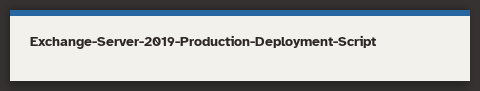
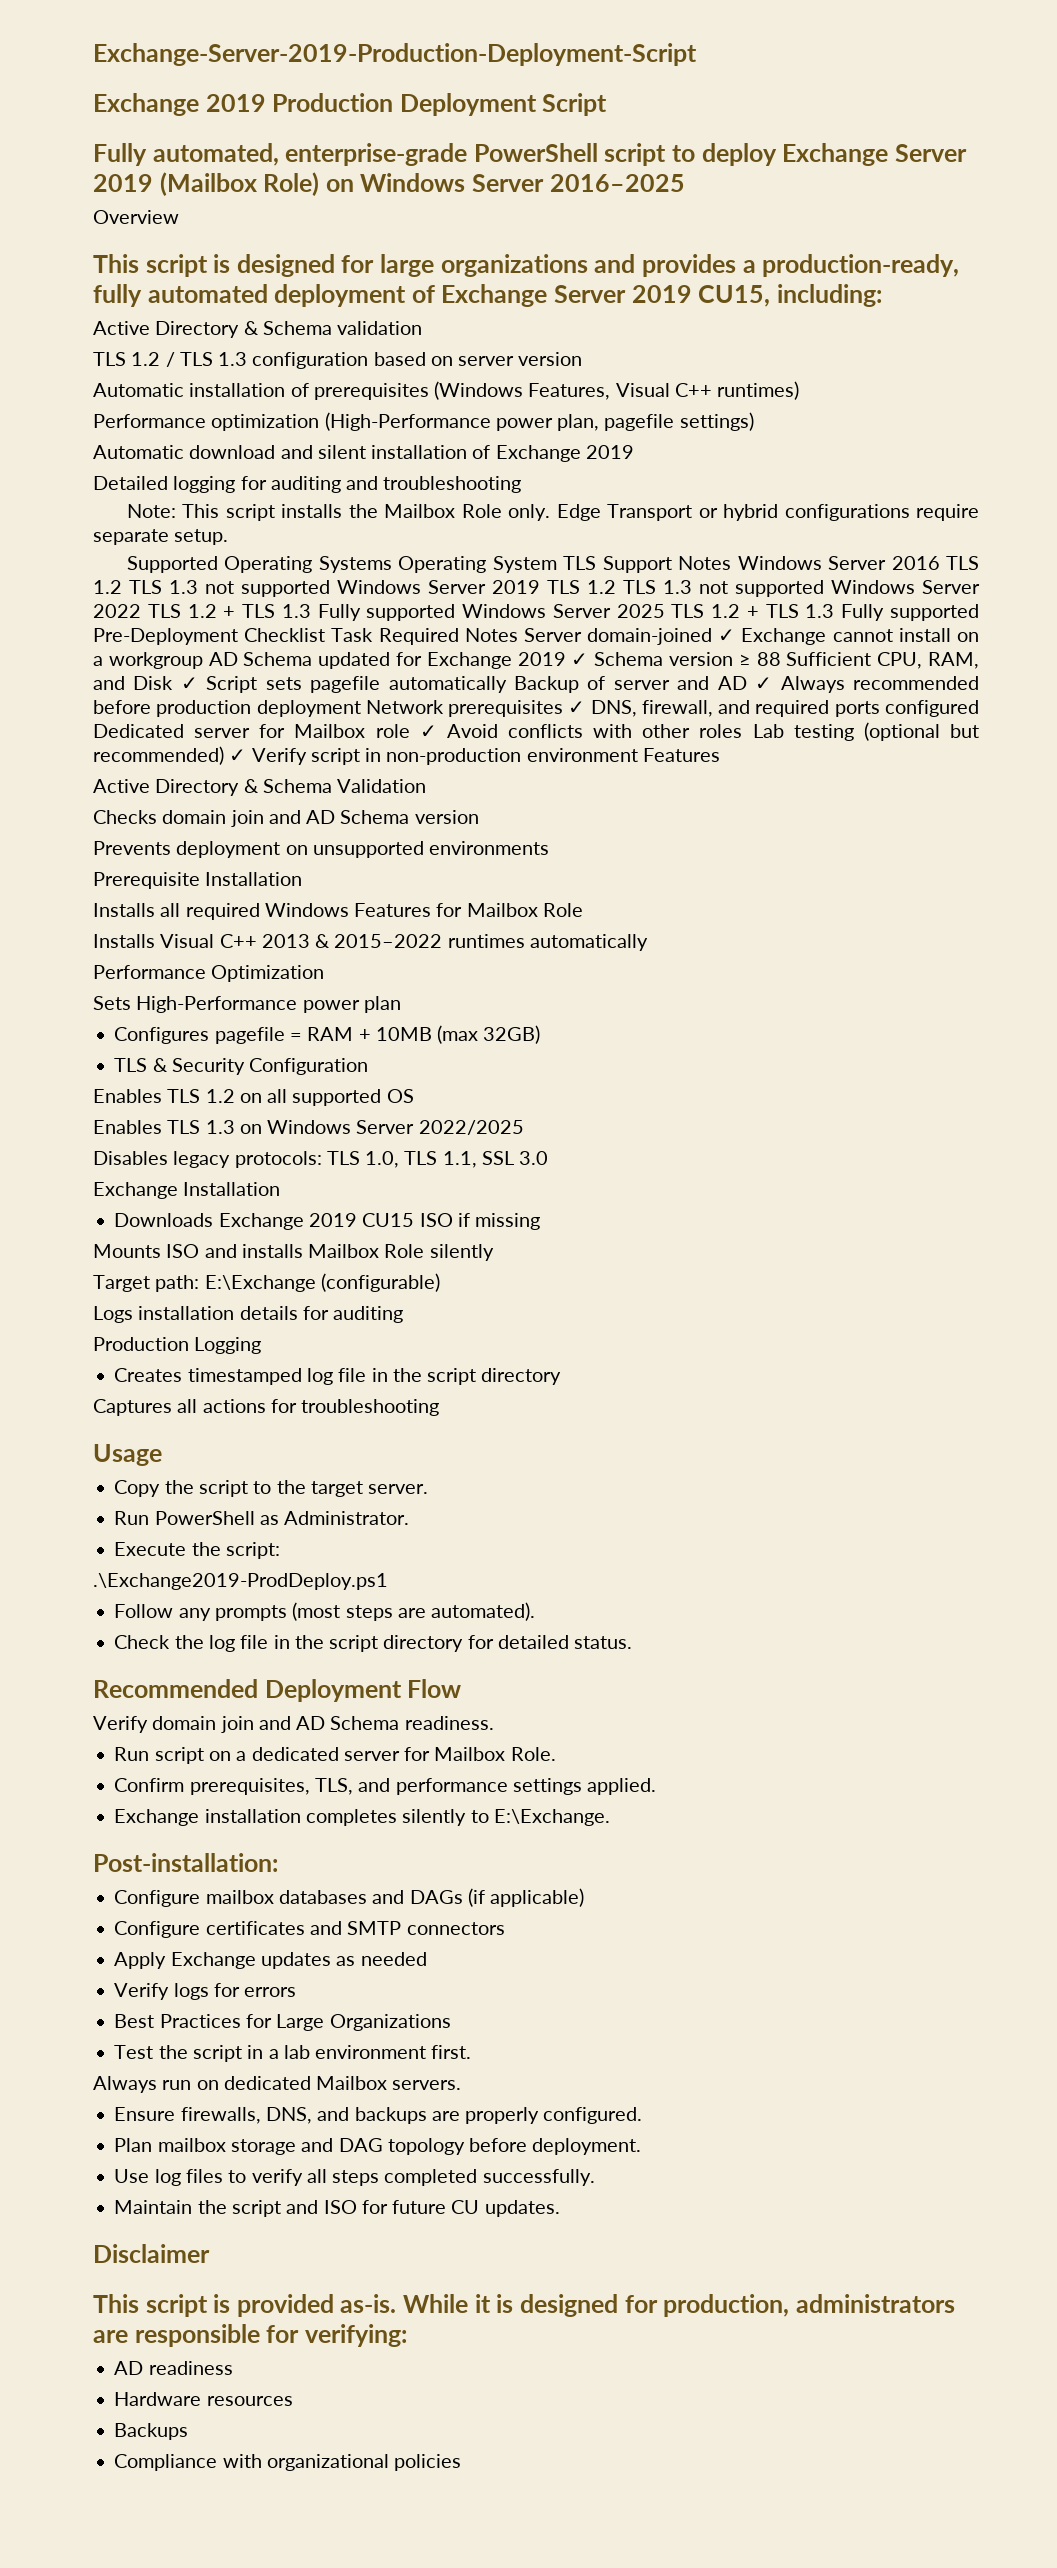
+ Exchange 2019 Production Deployment Script
+ Fully automated, enterprise-grade PowerShell script to deploy Exchange Server 2019 (Mailbox Role) on Windows Server 2016–2025
+ Overview
+ This script is designed for large organizations and provides a production-ready, fully automated deployment of Exchange Server 2019 CU15, including:
+ Active Directory & Schema validation
+ TLS 1.2 / TLS 1.3 configuration based on server version
+ Automatic installation of prerequisites (Windows Features, Visual C++ runtimes)
+ Performance optimization (High-Performance power plan, pagefile settings)
+ Automatic download and silent installation of Exchange 2019
+ Detailed logging for auditing and troubleshooting
+ Note: This script installs the Mailbox Role only. Edge Transport or hybrid configurations require separate setup.
+ Supported Operating Systems Operating System TLS Support Notes Windows Server 2016 TLS 1.2 TLS 1.3 not supported Windows Server 2019 TLS 1.2 TLS 1.3 not supported Windows Server 2022 TLS 1.2 + TLS 1.3 Fully supported Windows Server 2025 TLS 1.2 + TLS 1.3 Fully supported Pre-Deployment Checklist Task Required Notes Server domain-joined ✓ Exchange cannot install on a workgroup AD Schema updated for Exchange 2019 ✓ Schema version ≥ 88 Sufficient CPU, RAM, and Disk ✓ Script sets pagefile automatically Backup of server and AD ✓ Always recommended before production deployment Network prerequisites ✓ DNS, firewall, and required ports configured Dedicated server for Mailbox role ✓ Avoid conflicts with other roles Lab testing (optional but recommended) ✓ Verify script in non-production environment Features
+ Active Directory & Schema Validation
+ Checks domain join and AD Schema version
+ Prevents deployment on unsupported environments
+ Prerequisite Installation
+ Installs all required Windows Features for Mailbox Role
+ Installs Visual C++ 2013 & 2015–2022 runtimes automatically
+ Performance Optimization
+ Sets High-Performance power plan
+ Configures pagefile = RAM + 10MB (max 32GB)
+ TLS & Security Configuration
+ Enables TLS 1.2 on all supported OS
+ Enables TLS 1.3 on Windows Server 2022/2025
+ Disables legacy protocols: TLS 1.0, TLS 1.1, SSL 3.0
+ Exchange Installation
+ Downloads Exchange 2019 CU15 ISO if missing
+ Mounts ISO and installs Mailbox Role silently
+ Target path: E:\Exchange (configurable)
+ Logs installation details for auditing
+ Production Logging
+ Creates timestamped log file in the script directory
+ Captures all actions for troubleshooting
+ Usage
+ Copy the script to the target server.
+ Run PowerShell as Administrator.
+ Execute the script:
+ .\Exchange2019-ProdDeploy.ps1
+ Follow any prompts (most steps are automated).
+ Check the log file in the script directory for detailed status.
+ Recommended Deployment Flow
+ Verify domain join and AD Schema readiness.
+ Run script on a dedicated server for Mailbox Role.
+ Confirm prerequisites, TLS, and performance settings applied.
+ Exchange installation completes silently to E:\Exchange.
+ Post-installation:
+ Configure mailbox databases and DAGs (if applicable)
+ Configure certificates and SMTP connectors
+ Apply Exchange updates as needed
+ Verify logs for errors
+ Best Practices for Large Organizations
+ Test the script in a lab environment first.
+ Always run on dedicated Mailbox servers.
+ Ensure firewalls, DNS, and backups are properly configured.
+ Plan mailbox storage and DAG topology before deployment.
+ Use log files to verify all steps completed successfully.
+ Maintain the script and ISO for future CU updates.
+ Disclaimer
+ This script is provided as-is. While it is designed for production, administrators are responsible for verifying:
+ AD readiness
+ Hardware resources
+ Backups
+ Compliance with organizational policies

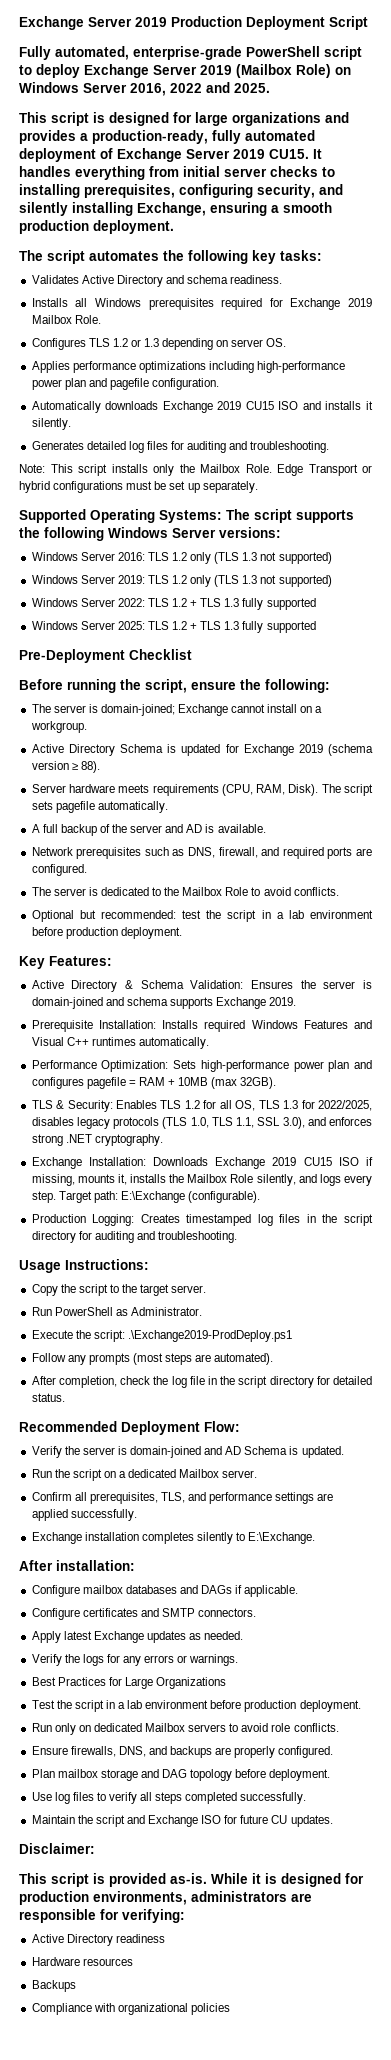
- Exchange-Server-2019-Production-Deployment-Script
- Exchange 2019 Production Deployment Script
+ Exchange Server 2019 Production Deployment Script
- Fully automated, enterprise-grade PowerShell script to deploy Exchange Server 2019 (Mailbox Role) on Windows Server 2016–2025
- Overview
+ Fully automated, enterprise-grade PowerShell script to deploy Exchange Server 2019 (Mailbox Role) on Windows Server 2016, 2022 and 2025.
- This script is designed for large organizations and provides a production-ready, fully automated deployment of Exchange Server 2019 CU15, including:
- Active Directory & Schema validation
- TLS 1.2 / TLS 1.3 configuration based on server version
- Automatic installation of prerequisites (Windows Features, Visual C++ runtimes)
- Performance optimization (High-Performance power plan, pagefile settings)
- Automatic download and silent installation of Exchange 2019
- Detailed logging for auditing and troubleshooting
- Note: This script installs the Mailbox Role only. Edge Transport or hybrid configurations require separate setup.
- Supported Operating Systems Operating System TLS Support Notes Windows Server 2016 TLS 1.2 TLS 1.3 not supported Windows Server 2019 TLS 1.2 TLS 1.3 not supported Windows Server 2022 TLS 1.2 + TLS 1.3 Fully supported Windows Server 2025 TLS 1.2 + TLS 1.3 Fully supported Pre-Deployment Checklist Task Required Notes Server domain-joined ✓ Exchange cannot install on a workgroup AD Schema updated for Exchange 2019 ✓ Schema version ≥ 88 Sufficient CPU, RAM, and Disk ✓ Script sets pagefile automatically Backup of server and AD ✓ Always recommended before production deployment Network prerequisites ✓ DNS, firewall, and required ports configured Dedicated server for Mailbox role ✓ Avoid conflicts with other roles Lab testing (optional but recommended) ✓ Verify script in non-production environment Features
- Active Directory & Schema Validation
- Checks domain join and AD Schema version
- Prevents deployment on unsupported environments
- Prerequisite Installation
- Installs all required Windows Features for Mailbox Role
- Installs Visual C++ 2013 & 2015–2022 runtimes automatically
- Performance Optimization
- Sets High-Performance power plan
- Configures pagefile = RAM + 10MB (max 32GB)
+ This script is designed for large organizations and provides a production-ready, fully automated deployment of Exchange Server 2019 CU15. It handles everything from initial server checks to installing prerequisites, configuring security, and silently installing Exchange, ensuring a smooth production deployment.
+ The script automates the following key tasks:
+ Validates Active Directory and schema readiness.
+ Installs all Windows prerequisites required for Exchange 2019 Mailbox Role.
+ Configures TLS 1.2 or 1.3 depending on server OS.
+ Applies performance optimizations including high-performance power plan and pagefile configuration.
+ Automatically downloads Exchange 2019 CU15 ISO and installs it silently.
+ Generates detailed log files for auditing and troubleshooting.
+ Note: This script installs only the Mailbox Role. Edge Transport or hybrid configurations must be set up separately.
+ Supported Operating Systems: The script supports the following Windows Server versions:
+ Windows Server 2016: TLS 1.2 only (TLS 1.3 not supported)
+ Windows Server 2019: TLS 1.2 only (TLS 1.3 not supported)
+ Windows Server 2022: TLS 1.2 + TLS 1.3 fully supported
+ Windows Server 2025: TLS 1.2 + TLS 1.3 fully supported
+ Pre-Deployment Checklist
+ Before running the script, ensure the following:
+ The server is domain-joined; Exchange cannot install on a workgroup.
+ Active Directory Schema is updated for Exchange 2019 (schema version ≥ 88).
+ Server hardware meets requirements (CPU, RAM, Disk). The script sets pagefile automatically.
+ A full backup of the server and AD is available.
+ Network prerequisites such as DNS, firewall, and required ports are configured.
+ The server is dedicated to the Mailbox Role to avoid conflicts.
+ Optional but recommended: test the script in a lab environment before production deployment.
+ Key Features:
+ Active Directory & Schema Validation: Ensures the server is domain-joined and schema supports Exchange 2019.
+ Prerequisite Installation: Installs required Windows Features and Visual C++ runtimes automatically.
+ Performance Optimization: Sets high-performance power plan and configures pagefile = RAM + 10MB (max 32GB).
- TLS & Security Configuration
- Enables TLS 1.2 on all supported OS
- Enables TLS 1.3 on Windows Server 2022/2025
- Disables legacy protocols: TLS 1.0, TLS 1.1, SSL 3.0
- Exchange Installation
- Downloads Exchange 2019 CU15 ISO if missing
- Mounts ISO and installs Mailbox Role silently
- Target path: E:\Exchange (configurable)
- Logs installation details for auditing
- Production Logging
- Creates timestamped log file in the script directory
- Captures all actions for troubleshooting
+ TLS & Security: Enables TLS 1.2 for all OS, TLS 1.3 for 2022/2025, disables legacy protocols (TLS 1.0, TLS 1.1, SSL 3.0), and enforces strong .NET cryptography.
+ Exchange Installation: Downloads Exchange 2019 CU15 ISO if missing, mounts it, installs the Mailbox Role silently, and logs every step. Target path: E:\Exchange (configurable).
+ Production Logging: Creates timestamped log files in the script directory for auditing and troubleshooting.
- Usage
+ Usage Instructions:
- Execute the script:
- .\Exchange2019-ProdDeploy.ps1
+ Execute the script: .\Exchange2019-ProdDeploy.ps1
- Check the log file in the script directory for detailed status.
+ After completion, check the log file in the script directory for detailed status.
- Recommended Deployment Flow
- Verify domain join and AD Schema readiness.
- Run script on a dedicated server for Mailbox Role.
+ Recommended Deployment Flow:
+ Verify the server is domain-joined and AD Schema is updated.
+ Run the script on a dedicated Mailbox server.
- Confirm prerequisites, TLS, and performance settings applied.
+ Confirm all prerequisites, TLS, and performance settings are applied successfully.
- Post-installation:
+ After installation:
- Configure mailbox databases and DAGs (if applicable)
+ Configure mailbox databases and DAGs if applicable.
- Configure certificates and SMTP connectors
+ Configure certificates and SMTP connectors.
- Apply Exchange updates as needed
- Verify logs for errors
+ Apply latest Exchange updates as needed.
+ Verify the logs for any errors or warnings.
- Test the script in a lab environment first.
- Always run on dedicated Mailbox servers.
+ Test the script in a lab environment before production deployment.
+ Run only on dedicated Mailbox servers to avoid role conflicts.
- Maintain the script and ISO for future CU updates.
+ Maintain the script and Exchange ISO for future CU updates.
- Disclaimer
+ Disclaimer:
- While it is designed for production, administrators are responsible for verifying:
+ While it is designed for production environments, administrators are responsible for verifying:
- AD readiness
+ Active Directory readiness

